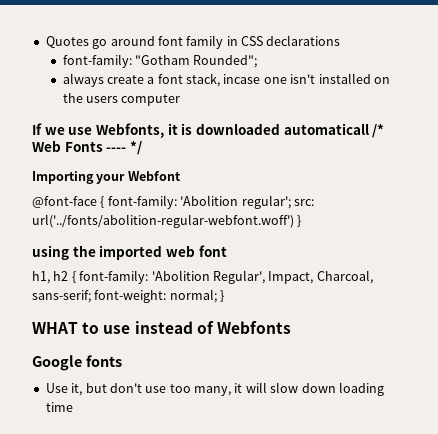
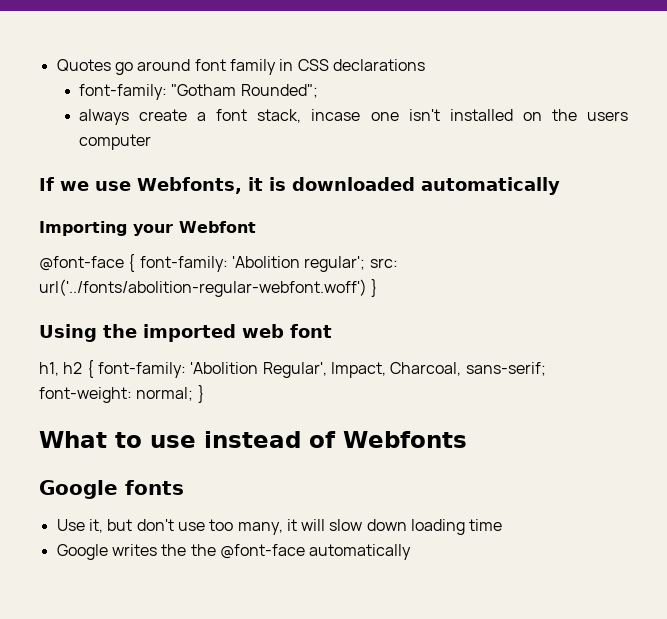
- If we use Webfonts, it is downloaded automaticall /* Web Fonts ---- */
+ If we use Webfonts, it is downloaded automatically
- using the imported web font
+ Using the imported web font
- WHAT to use instead of Webfonts
+ What to use instead of Webfonts
+ Google writes the the @font-face automatically

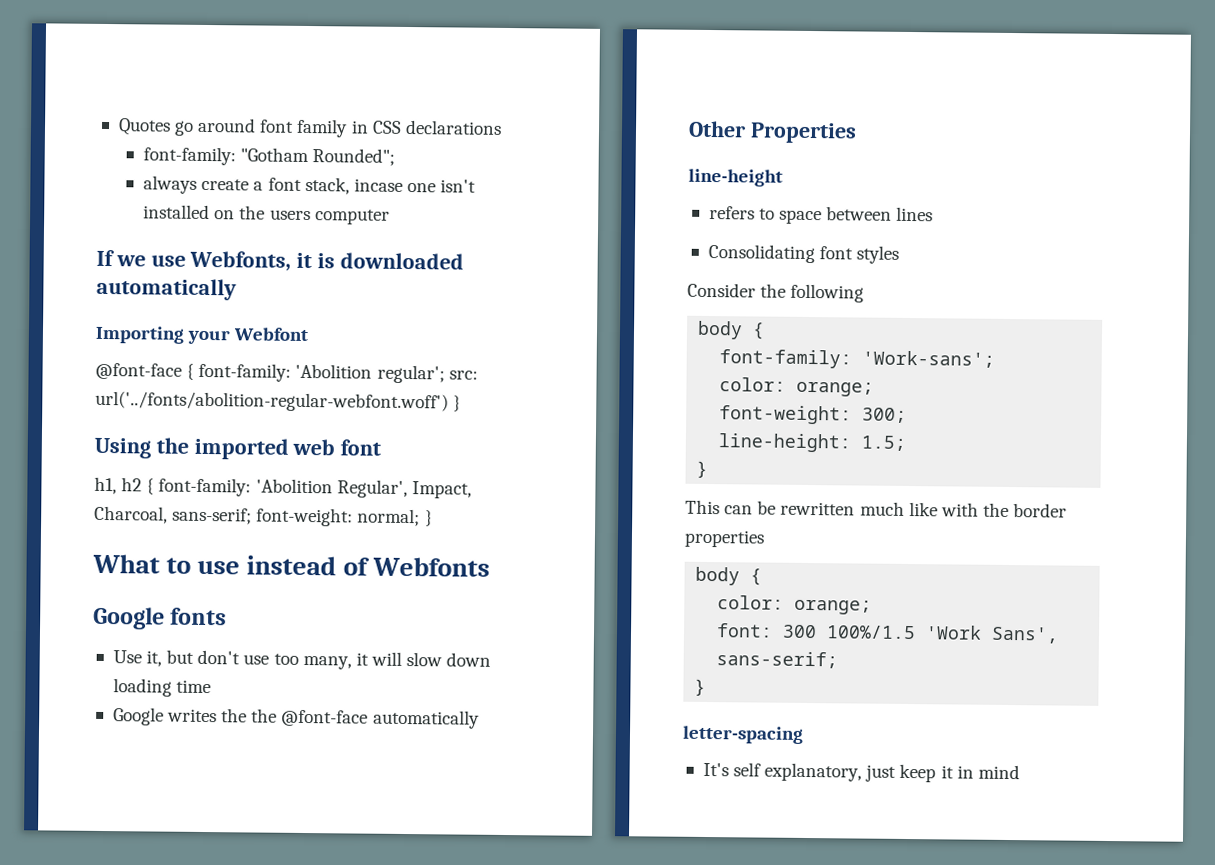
+ Other Properties
+ line-height
+ refers to space between lines
+ Consolidating font styles
+ Consider the following
+ body {
+ font-family: 'Work-sans';
+ color: orange;
+ font-weight: 300;
+ line-height: 1.5;
+ }
+ This can be rewritten much like with the border properties
+ body {
+ color: orange;
+ font: 300 100%/1.5 'Work Sans', sans-serif;
+ }
+ letter-spacing
+ It's self explanatory, just keep it in mind

